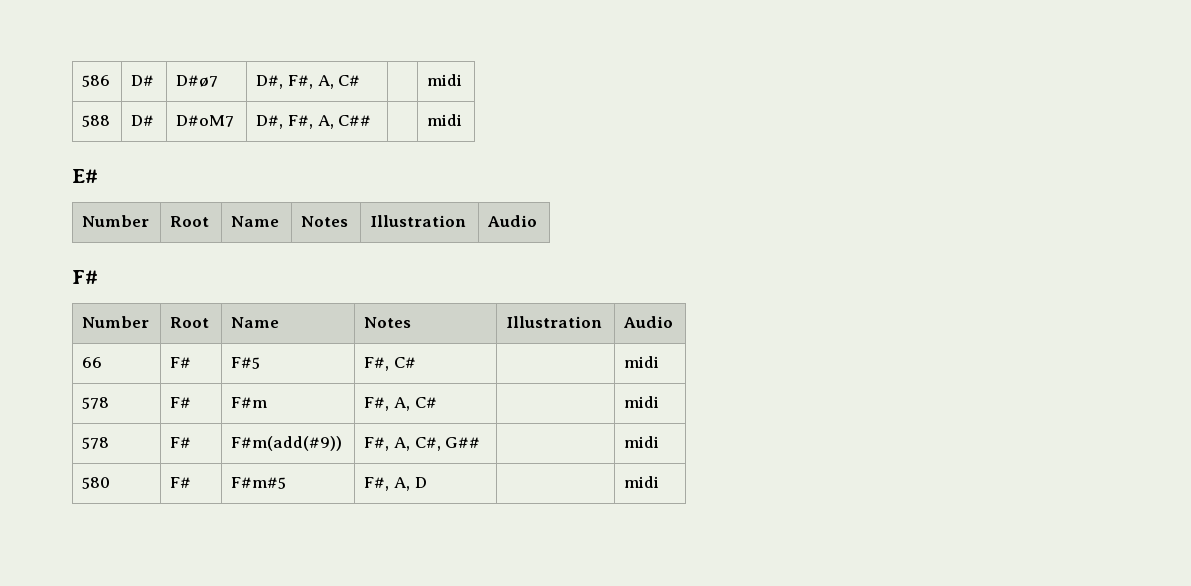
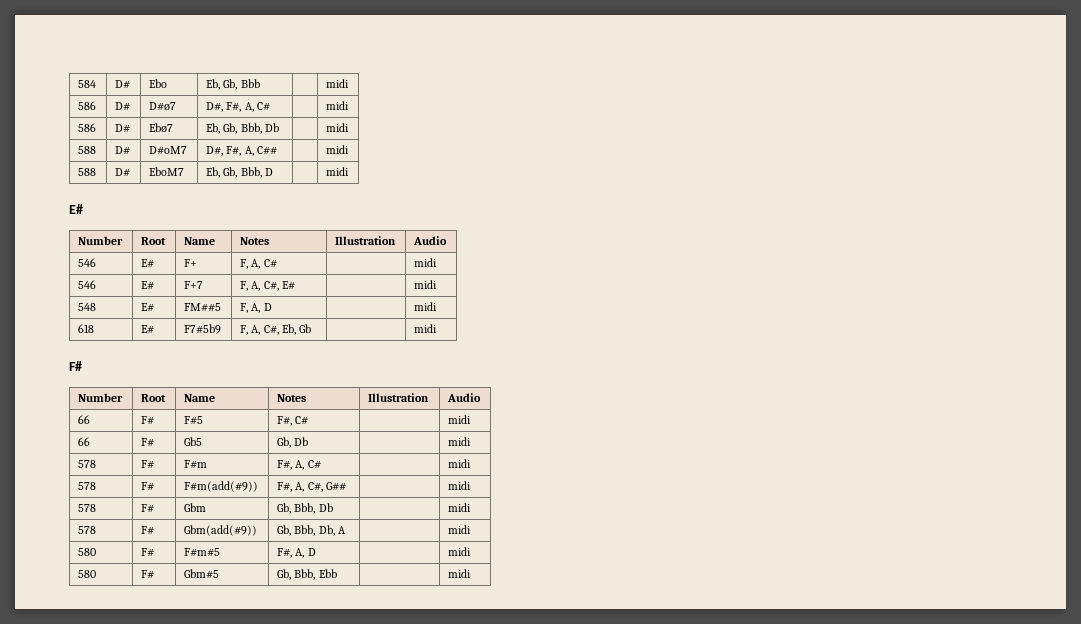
+ 584 | D# | Ebo | Eb, Gb, Bbb | | midi
+ 586 | D# | Ebø7 | Eb, Gb, Bbb, Db | | midi
+ 588 | D# | EboM7 | Eb, Gb, Bbb, D | | midi
+ 546 | E# | F+ | F, A, C# | | midi
+ 546 | E# | F+7 | F, A, C#, E# | | midi
+ 548 | E# | FM##5 | F, A, D | | midi
+ 618 | E# | F7#5b9 | F, A, C#, Eb, Gb | | midi
+ 66 | F# | Gb5 | Gb, Db | | midi
+ 578 | F# | Gbm | Gb, Bbb, Db | | midi
+ 578 | F# | Gbm(add(#9)) | Gb, Bbb, Db, A | | midi
+ 580 | F# | Gbm#5 | Gb, Bbb, Ebb | | midi

